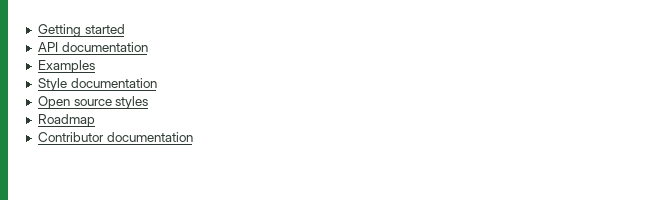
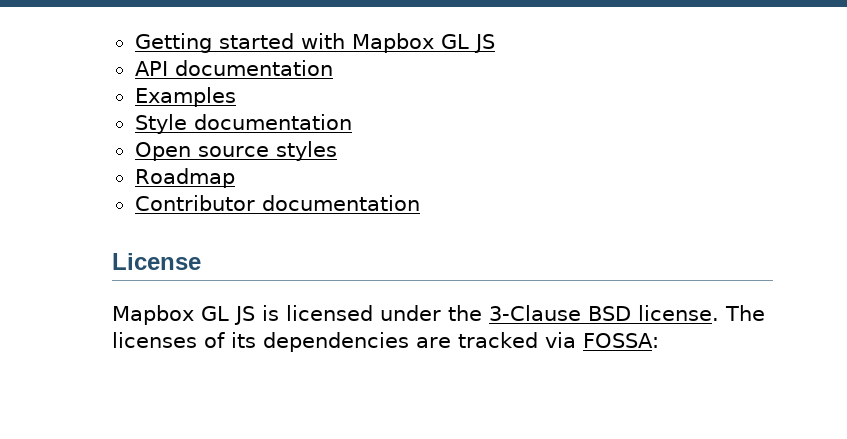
- Getting started
+ Getting started with Mapbox GL JS
+ License
+ Mapbox GL JS is licensed under the 3-Clause BSD license. The licenses of its dependencies are tracked via FOSSA:

